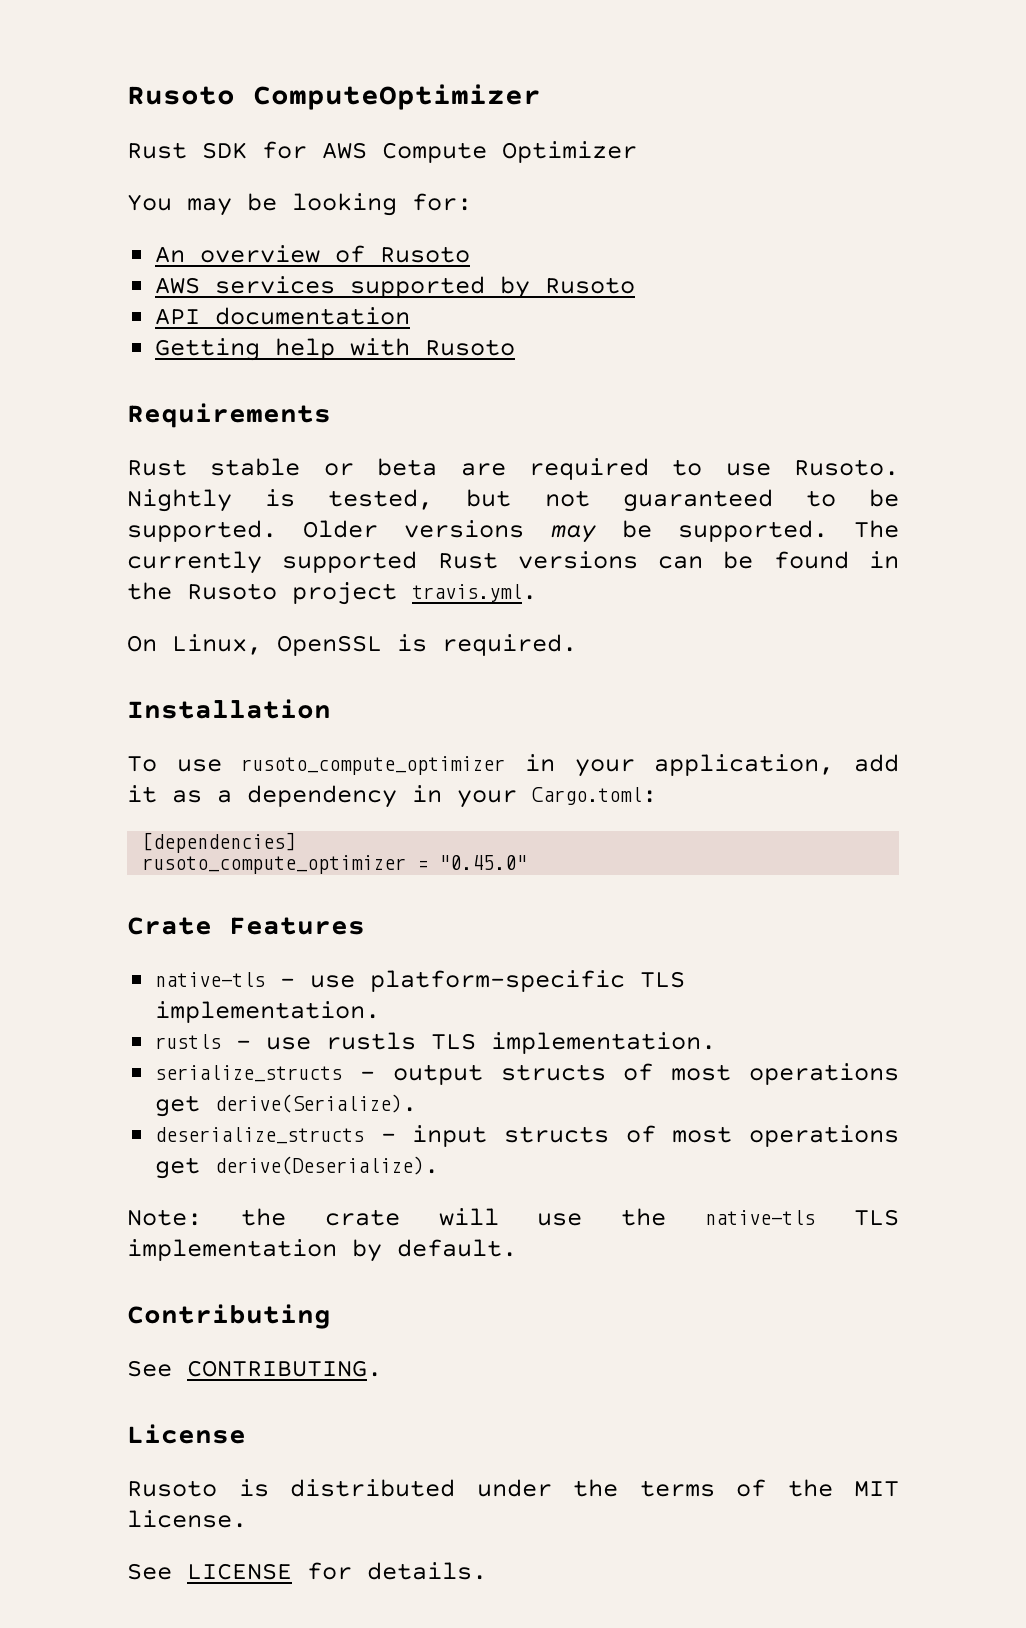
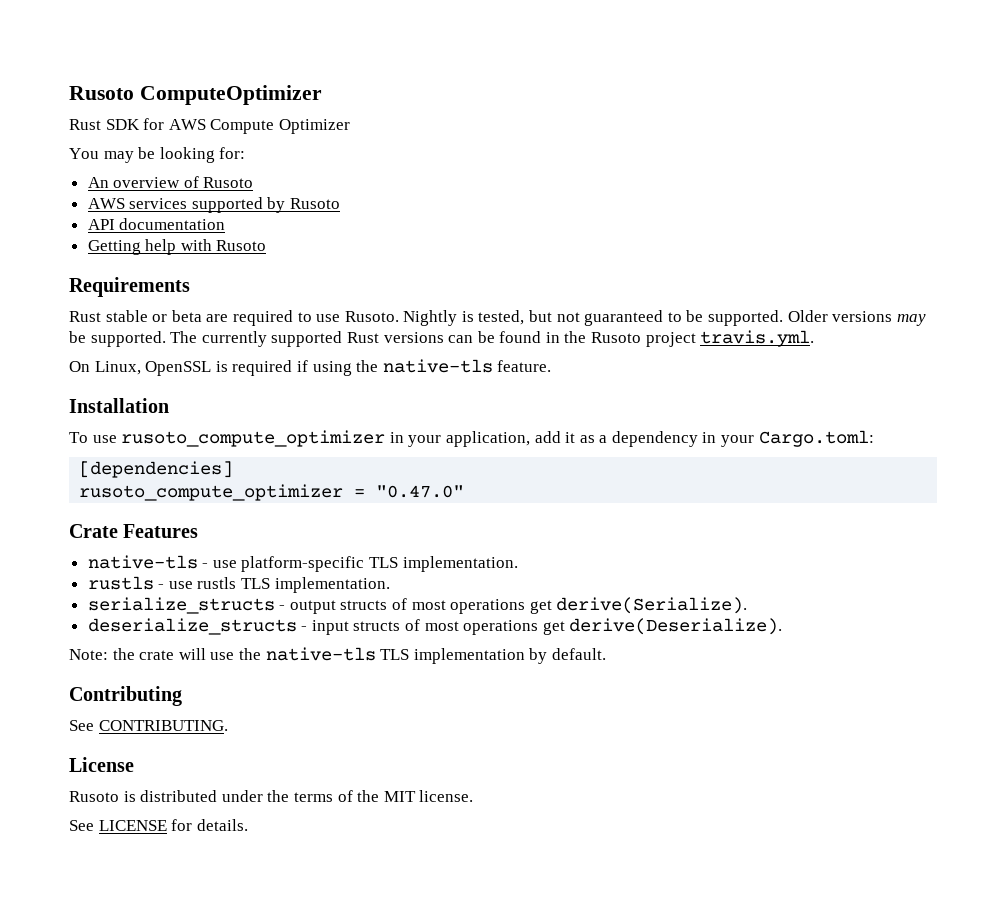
- On Linux, OpenSSL is required.
+ On Linux, OpenSSL is required if using the native-tls feature.
- rusoto_compute_optimizer = "0.45.0"
+ rusoto_compute_optimizer = "0.47.0"

